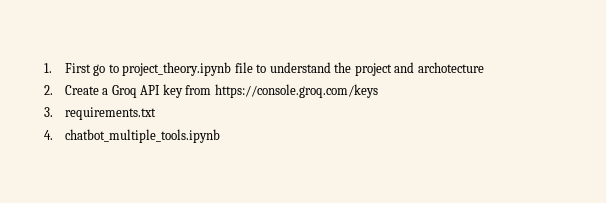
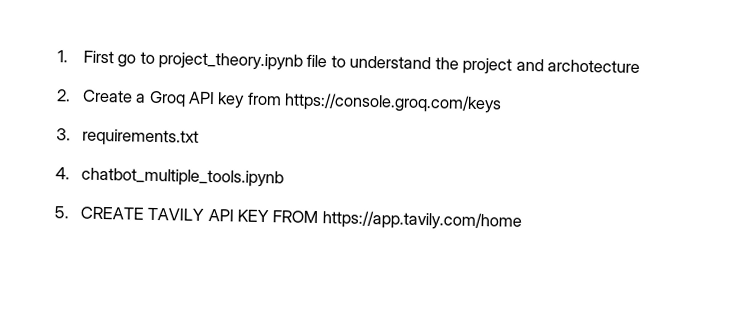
+ 5. CREATE TAVILY API KEY FROM https://app.tavily.com/home

